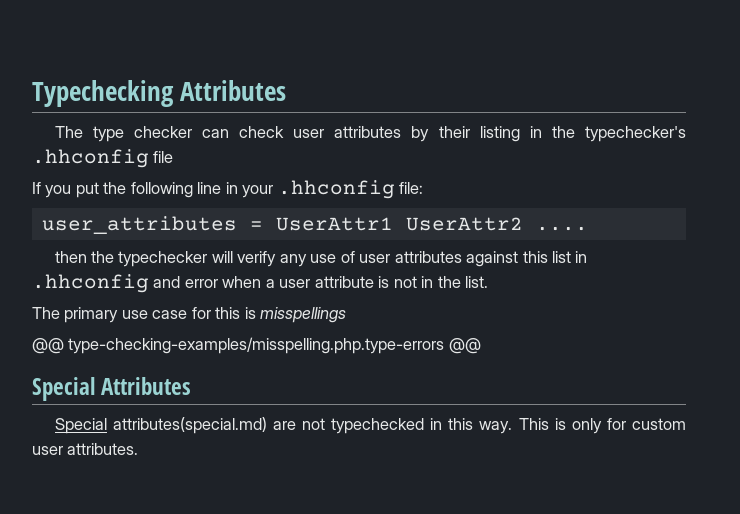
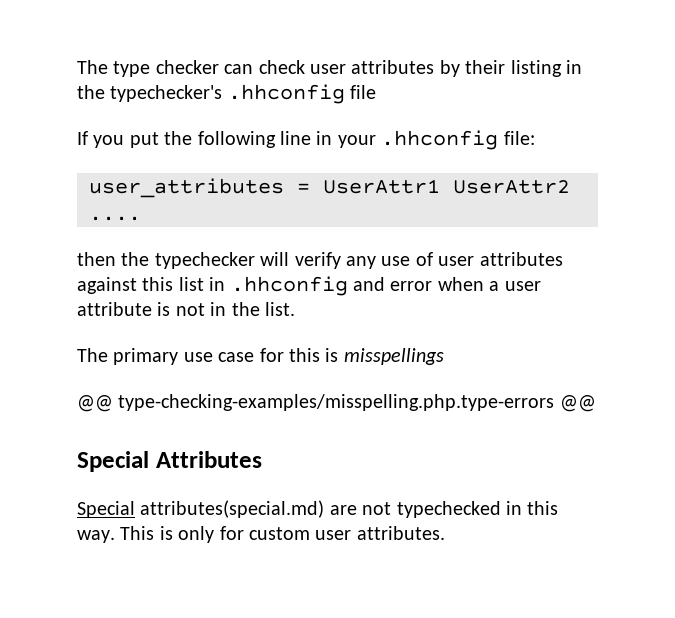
- Typechecking Attributes

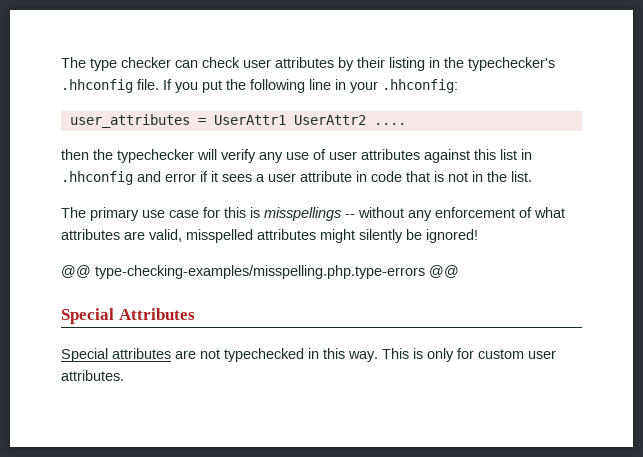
- The type checker can check user attributes by their listing in the typechecker's .hhconfig file
- If you put the following line in your .hhconfig file:
+ The type checker can check user attributes by their listing in the typechecker's .hhconfig file. If you put the following line in your .hhconfig:
- then the typechecker will verify any use of user attributes against this list in .hhconfig and error when a user attribute is not in the list.
+ then the typechecker will verify any use of user attributes against this list in .hhconfig and error if it sees a user attribute in code that is not in the list.
- The primary use case for this is misspellings
+ The primary use case for this is misspellings -- without any enforcement of what attributes are valid, misspelled attributes might silently be ignored!
- Special attributes(special.md) are not typechecked in this way.
+ Special attributes are not typechecked in this way.

